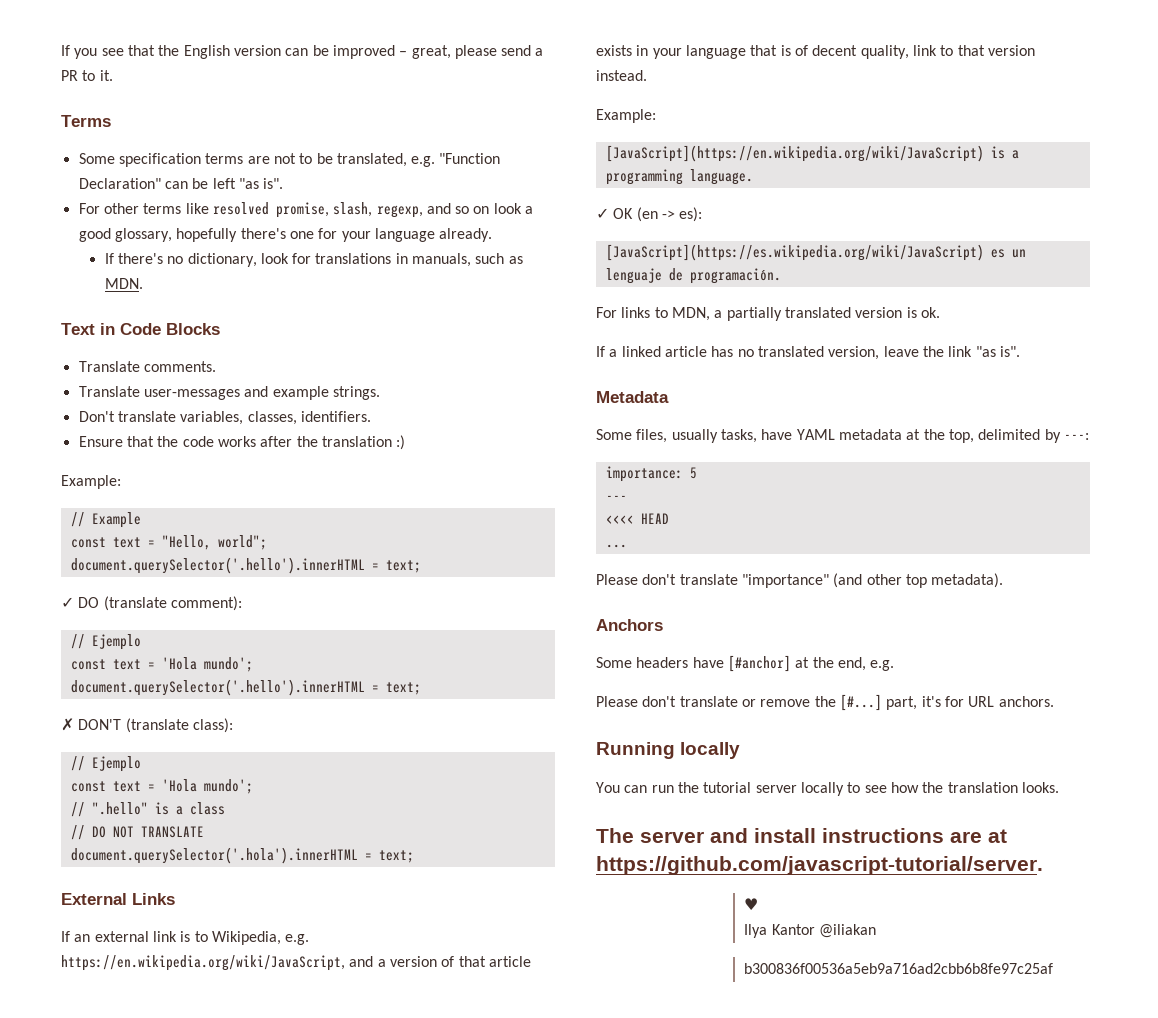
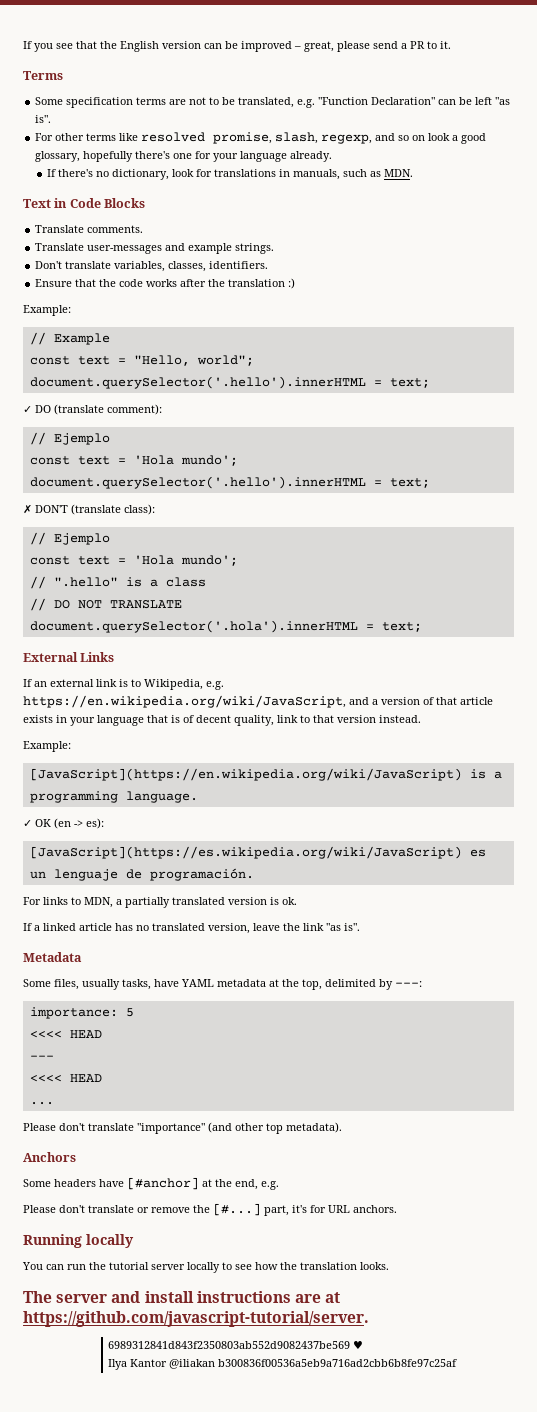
  importance: 5
+ <<<< HEAD
- ♥
+ 6989312841d843f2350803ab552d9082437be569 ♥
- Ilya Kantor @iliakan
- b300836f00536a5eb9a716ad2cbb6b8fe97c25af
+ Ilya Kantor @iliakan b300836f00536a5eb9a716ad2cbb6b8fe97c25af

